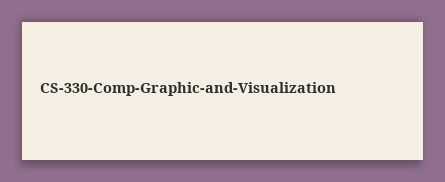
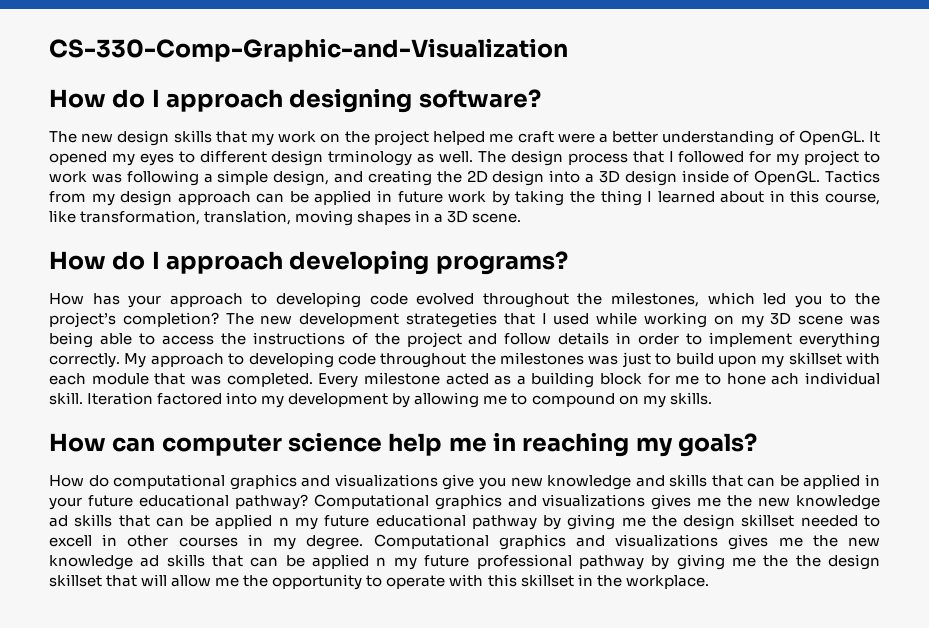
+ How do I approach designing software?
+ The new design skills that my work on the project helped me craft were a better understanding of OpenGL. It opened my eyes to different design trminology as well. The design process that I followed for my project to work was following a simple design, and creating the 2D design into a 3D design inside of OpenGL. Tactics from my design approach can be applied in future work by taking the thing I learned about in this course, like transformation, translation, moving shapes in a 3D scene.
+ How do I approach developing programs?
+ How has your approach to developing code evolved throughout the milestones, which led you to the project’s completion? The new development strategeties that I used while working on my 3D scene was being able to access the instructions of the project and follow details in order to implement everything correctly. My approach to developing code throughout the milestones was just to build upon my skillset with each module that was completed. Every milestone acted as a building block for me to hone ach individual skill. Iteration factored into my development by allowing me to compound on my skills.
+ How can computer science help me in reaching my goals?
+ How do computational graphics and visualizations give you new knowledge and skills that can be applied in your future educational pathway? Computational graphics and visualizations gives me the new knowledge ad skills that can be applied n my future educational pathway by giving me the design skillset needed to excell in other courses in my degree. Computational graphics and visualizations gives me the new knowledge ad skills that can be applied n my future professional pathway by giving me the the design skillset that will allow me the opportunity to operate with this skillset in the workplace.

